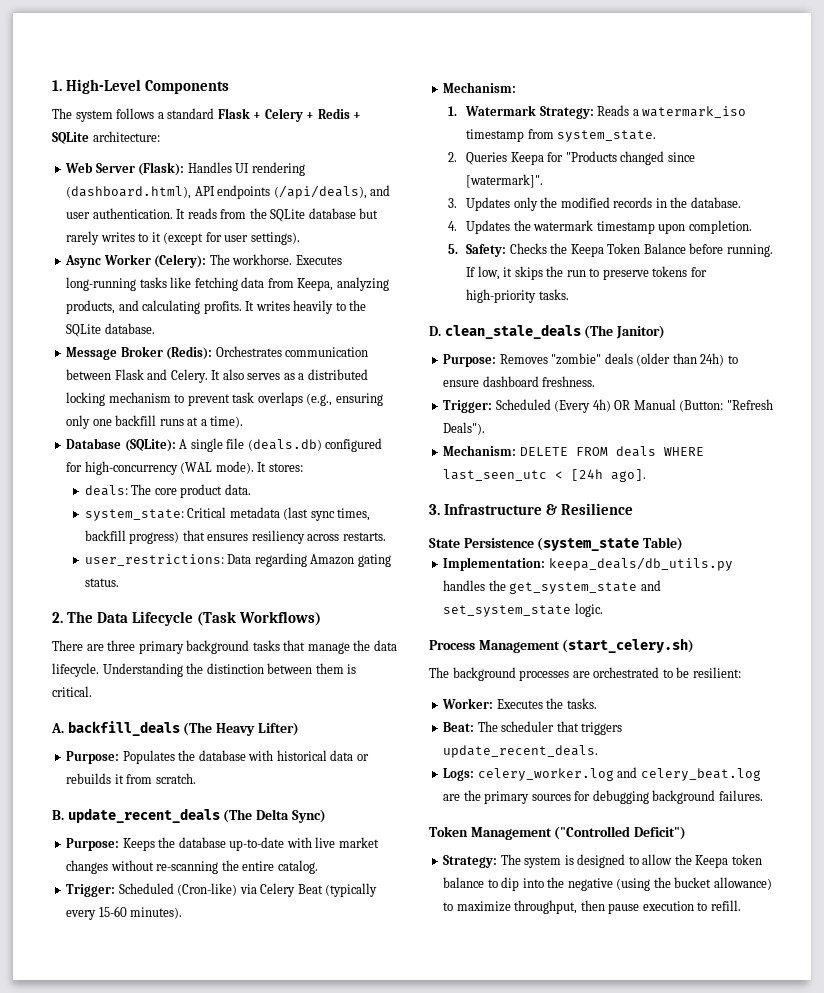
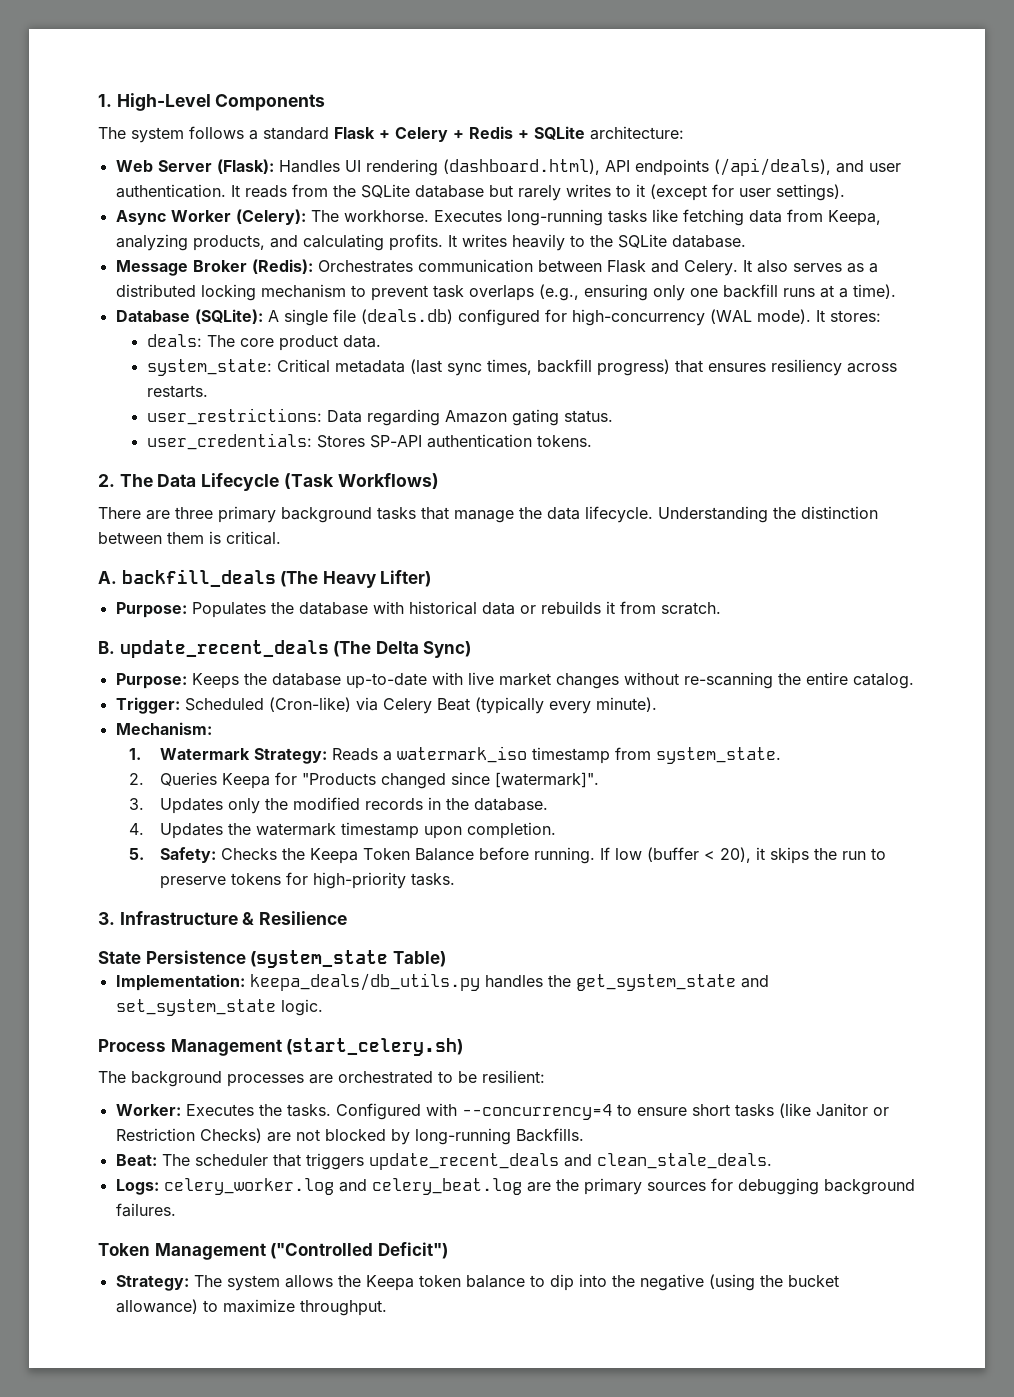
+ user_credentials: Stores SP-API authentication tokens.
- Trigger: Scheduled (Cron-like) via Celery Beat (typically every 15-60 minutes).
+ Trigger: Scheduled (Cron-like) via Celery Beat (typically every minute).
- If low, it skips the run to preserve tokens for high-priority tasks.
+ If low (buffer < 20), it skips the run to preserve tokens for high-priority tasks.
- D. clean_stale_deals (The Janitor)
- Purpose: Removes "zombie" deals (older than 24h) to ensure dashboard freshness.
- Trigger: Scheduled (Every 4h) OR Manual (Button: "Refresh Deals").
- Mechanism: DELETE FROM deals WHERE last_seen_utc < [24h ago].
+ Configured with --concurrency=4 to ensure short tasks (like Janitor or Restriction Checks) are not blocked by long-running Backfills.
- Beat: The scheduler that triggers update_recent_deals.
+ Beat: The scheduler that triggers update_recent_deals and clean_stale_deals.
- Strategy: The system is designed to allow the Keepa token balance to dip into the negative (using the bucket allowance) to maximize throughput, then pause execution to refill.
+ Strategy: The system allows the Keepa token balance to dip into the negative (using the bucket allowance) to maximize throughput.

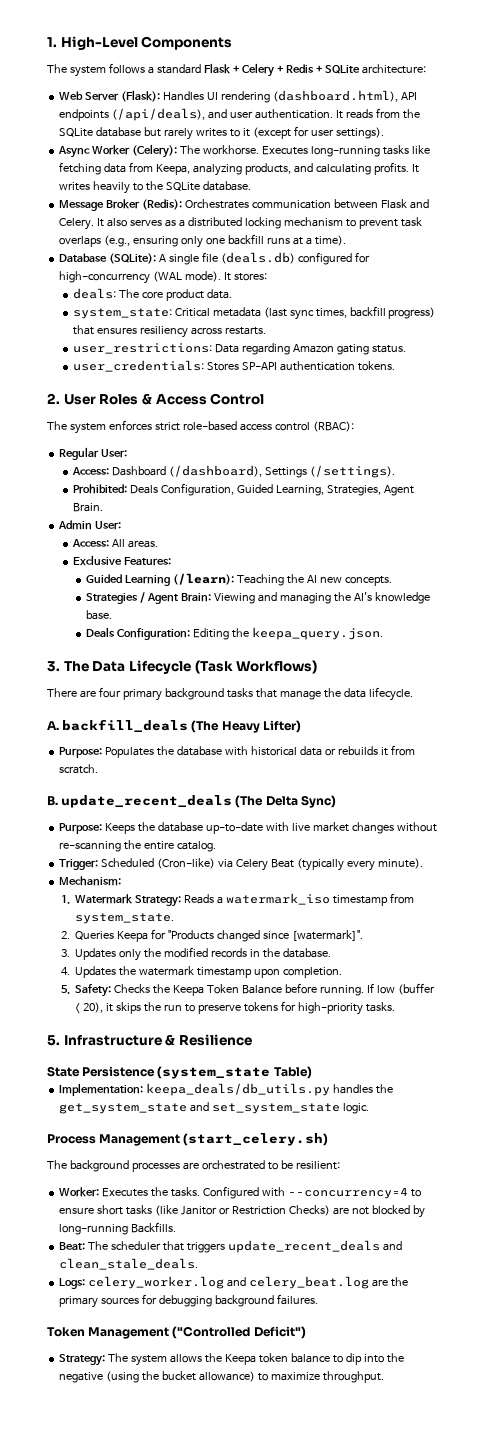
- 2. The Data Lifecycle (Task Workflows)
+ 2. User Roles & Access Control
+ The system enforces strict role-based access control (RBAC):
+ Regular User:
+ Access: Dashboard (/dashboard), Settings (/settings).
+ Prohibited: Deals Configuration, Guided Learning, Strategies, Agent Brain.
+ Admin User:
+ Access: All areas.
+ Exclusive Features:
+ Guided Learning (/learn): Teaching the AI new concepts.
+ Strategies / Agent Brain: Viewing and managing the AI's knowledge base.
+ Deals Configuration: Editing the keepa_query.json.
+ 3. The Data Lifecycle (Task Workflows)
- There are three primary background tasks that manage the data lifecycle. Understanding the distinction between them is critical.
+ There are four primary background tasks that manage the data lifecycle.
- 3. Infrastructure & Resilience
+ 5. Infrastructure & Resilience

